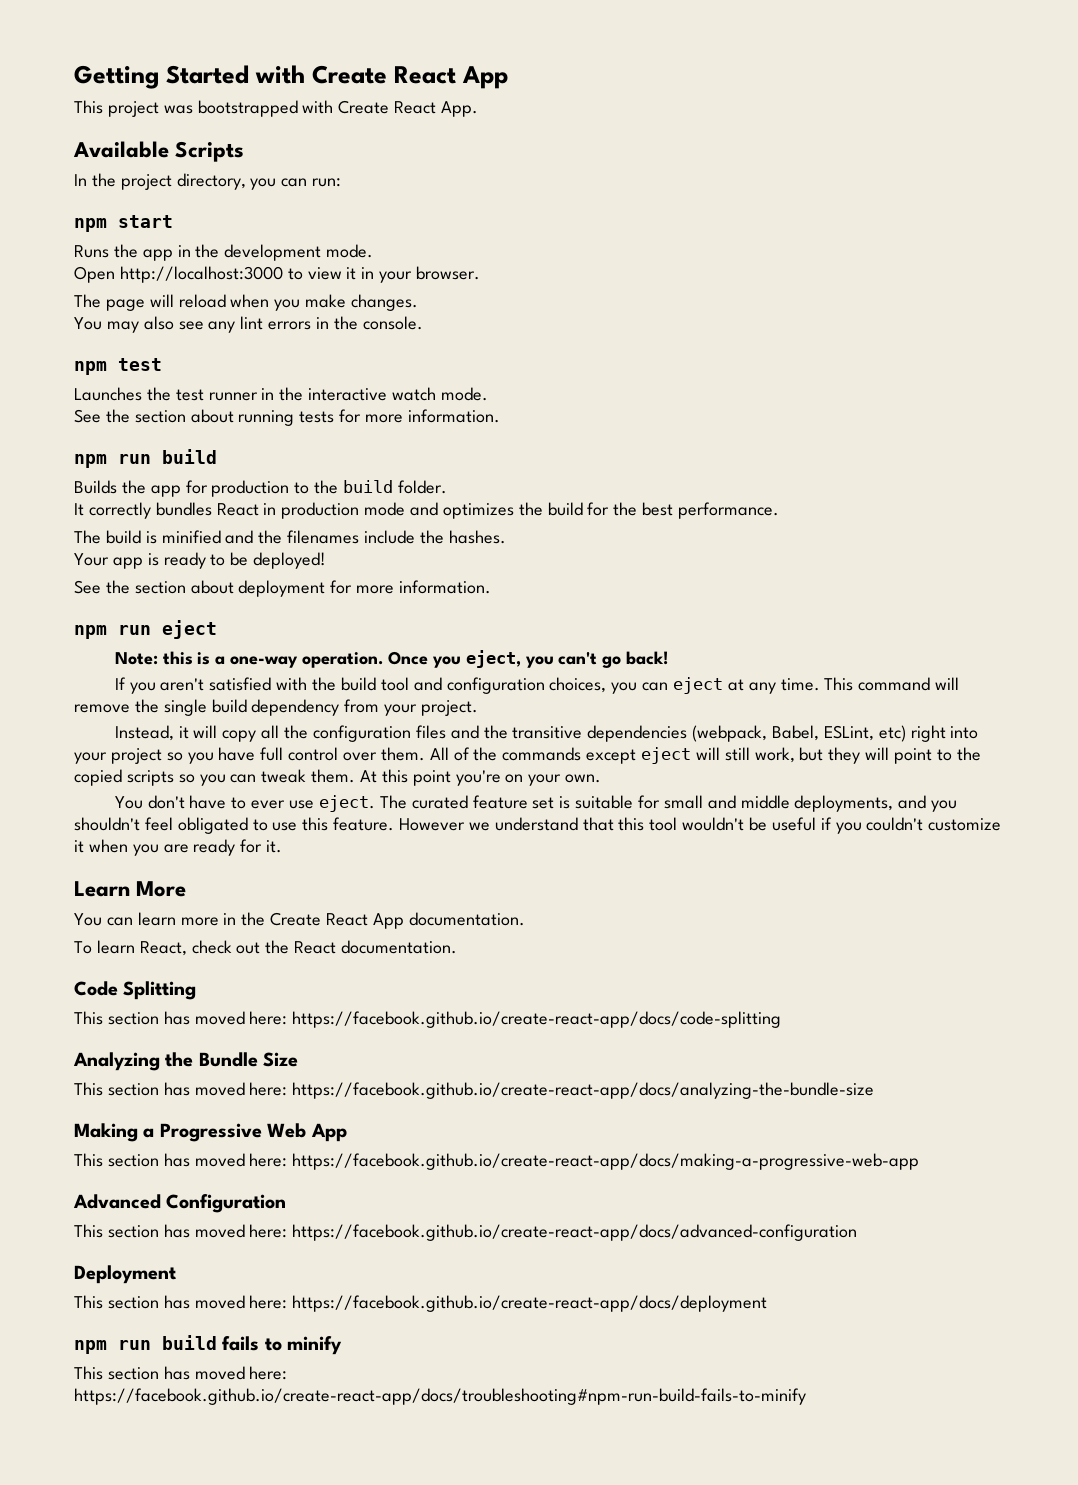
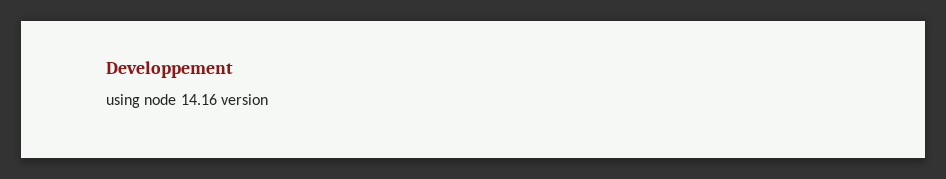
- Getting Started with Create React App
- This project was bootstrapped with Create React App.
- Available Scripts
- In the project directory, you can run:
- npm start
- Runs the app in the development mode.
- Open http://localhost:3000 to view it in your browser.
- The page will reload when you make changes.
- You may also see any lint errors in the console.
- npm test
- Launches the test runner in the interactive watch mode.
- See the section about running tests for more information.
- npm run build
- Builds the app for production to the build folder.
- It correctly bundles React in production mode and optimizes the build for the best performance.
- The build is minified and the filenames include the hashes.
- Your app is ready to be deployed!
- See the section about deployment for more information.
- npm run eject
- Note: this is a one-way operation. Once you eject, you can't go back!
- If you aren't satisfied with the build tool and configuration choices, you can eject at any time. This command will remove the single build dependency from your project.
- Instead, it will copy all the configuration files and the transitive dependencies (webpack, Babel, ESLint, etc) right into your project so you have full control over them. All of the commands except eject will still work, but they will point to the copied scripts so you can tweak them. At this point you're on your own.
- You don't have to ever use eject. The curated feature set is suitable for small and middle deployments, and you shouldn't feel obligated to use this feature. However we understand that this tool wouldn't be useful if you couldn't customize it when you are ready for it.
- Learn More
- You can learn more in the Create React App documentation.
- To learn React, check out the React documentation.
- Code Splitting
- This section has moved here: https://facebook.github.io/create-react-app/docs/code-splitting
- Analyzing the Bundle Size
- This section has moved here: https://facebook.github.io/create-react-app/docs/analyzing-the-bundle-size
- Making a Progressive Web App
- This section has moved here: https://facebook.github.io/create-react-app/docs/making-a-progressive-web-app
- Advanced Configuration
- This section has moved here: https://facebook.github.io/create-react-app/docs/advanced-configuration
- Deployment
- This section has moved here: https://facebook.github.io/create-react-app/docs/deployment
- npm run build fails to minify
- This section has moved here: https://facebook.github.io/create-react-app/docs/troubleshooting#npm-run-build-fails-to-minify
+ Developpement
+ using node 14.16 version

